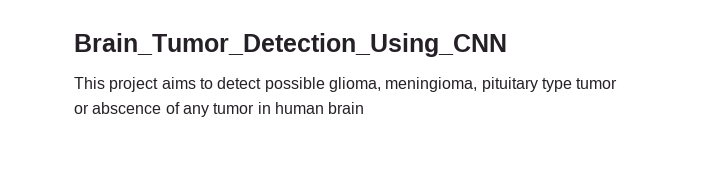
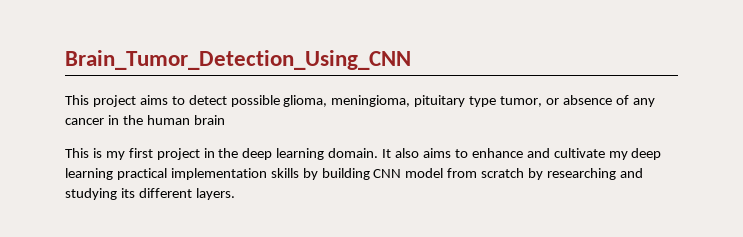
- This project aims to detect possible glioma, meningioma, pituitary type tumor or abscence of any tumor in human brain
+ This project aims to detect possible glioma, meningioma, pituitary type tumor, or absence of any cancer in the human brain
+ This is my first project in the deep learning domain. It also aims to enhance and cultivate my deep learning practical implementation skills by building CNN model from scratch by researching and studying its different layers.

